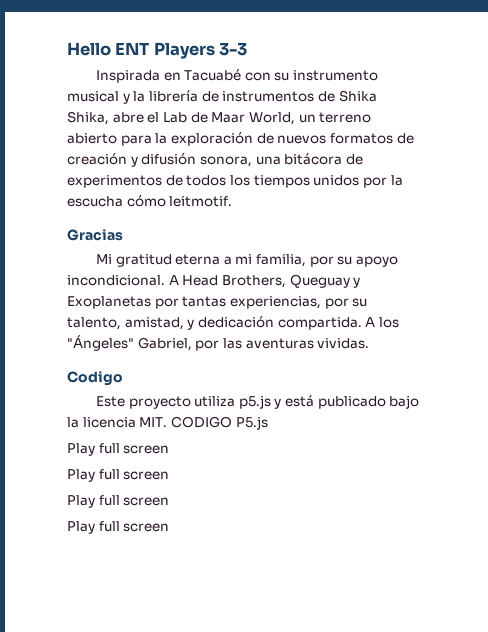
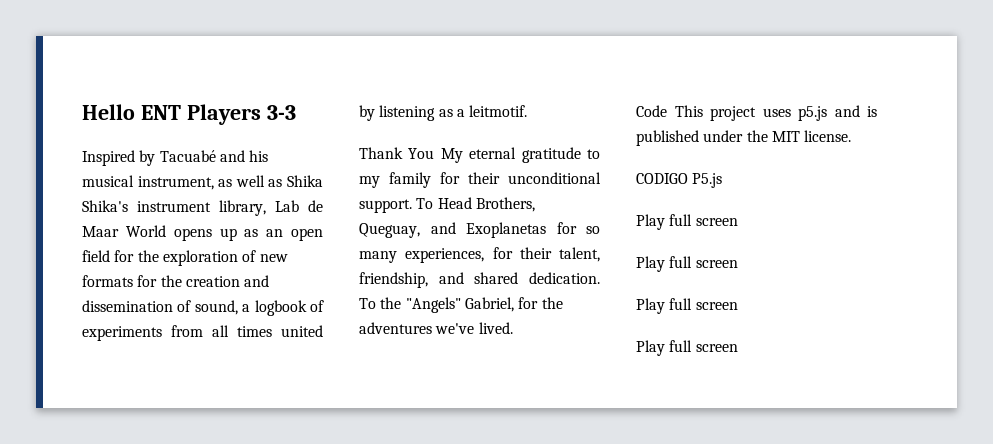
- Inspirada en Tacuabé con su instrumento musical y la librería de instrumentos de Shika Shika, abre el Lab de Maar World, un terreno abierto para la exploración de nuevos formatos de creación y difusión sonora, una bitácora de experimentos de todos los tiempos unidos por la escucha cómo leitmotif.
- Gracias
- Mi gratitud eterna a mi familia, por su apoyo incondicional. A Head Brothers, Queguay y Exoplanetas por tantas experiencias, por su talento, amistad, y dedicación compartida. A los "Ángeles" Gabriel, por las aventuras vividas.
- Codigo
- Este proyecto utiliza p5.js y está publicado bajo la licencia MIT. CODIGO P5.js
+ Inspired by Tacuabé and his musical instrument, as well as Shika Shika's instrument library, Lab de Maar World opens up as an open field for the exploration of new formats for the creation and dissemination of sound, a logbook of experiments from all times united by listening as a leitmotif.
+ Thank You My eternal gratitude to my family for their unconditional support. To Head Brothers, Queguay, and Exoplanetas for so many experiences, for their talent, friendship, and shared dedication. To the "Angels" Gabriel, for the adventures we've lived.
+ Code This project uses p5.js and is published under the MIT license.
+ CODIGO P5.js

